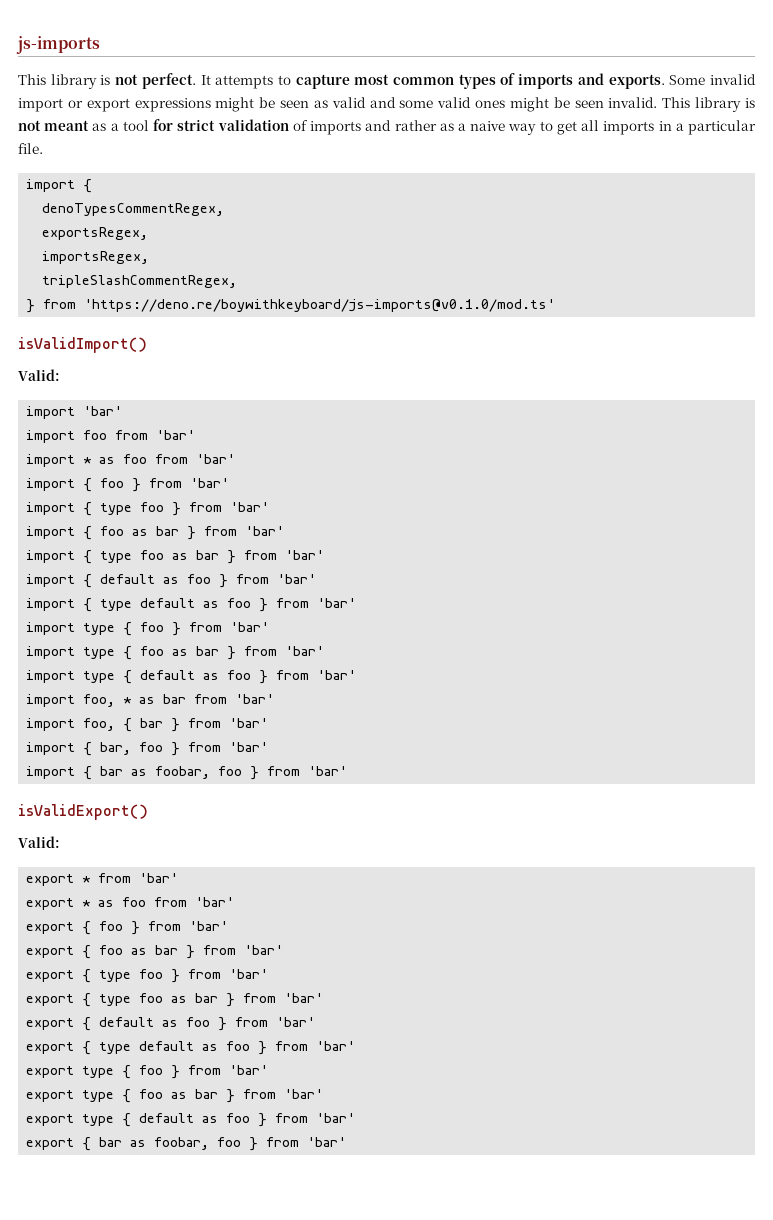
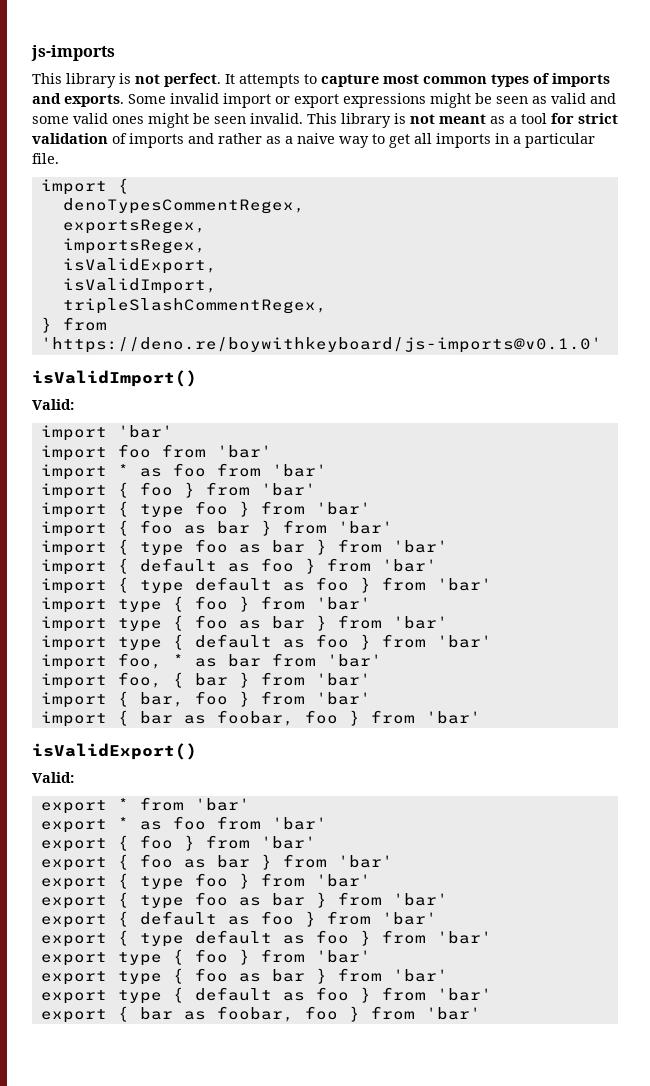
+ isValidExport,
+ isValidImport,
- } from 'https://deno.re/boywithkeyboard/js-imports@v0.1.0/mod.ts'
+ } from 'https://deno.re/boywithkeyboard/js-imports@v0.1.0'

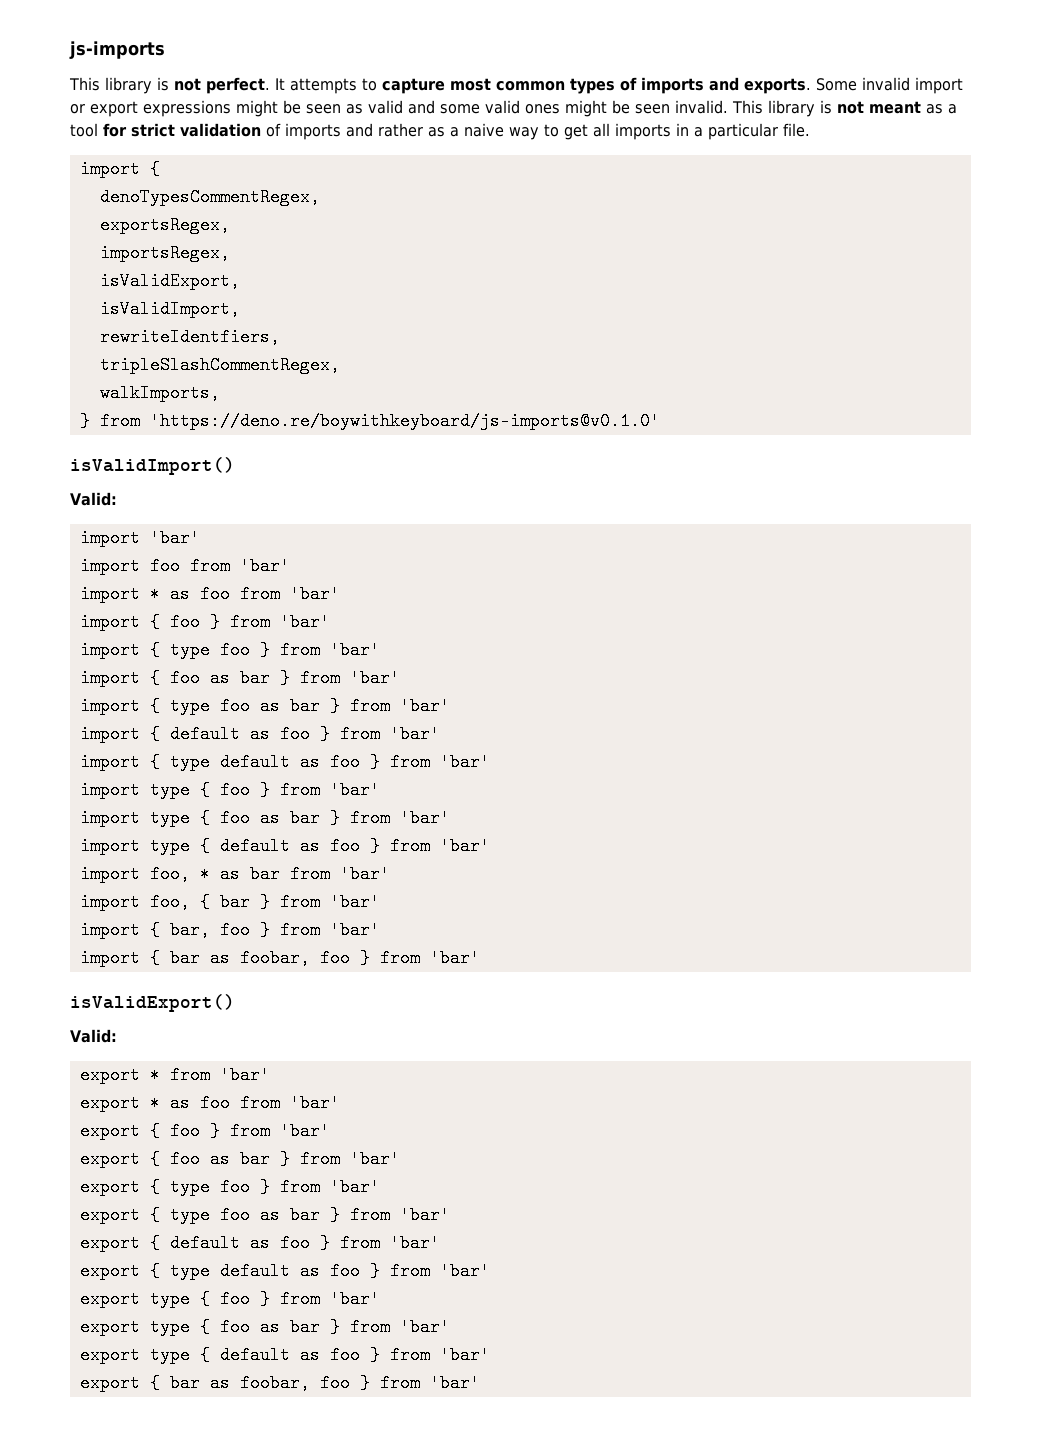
+ rewriteIdentfiers,
+ walkImports,

